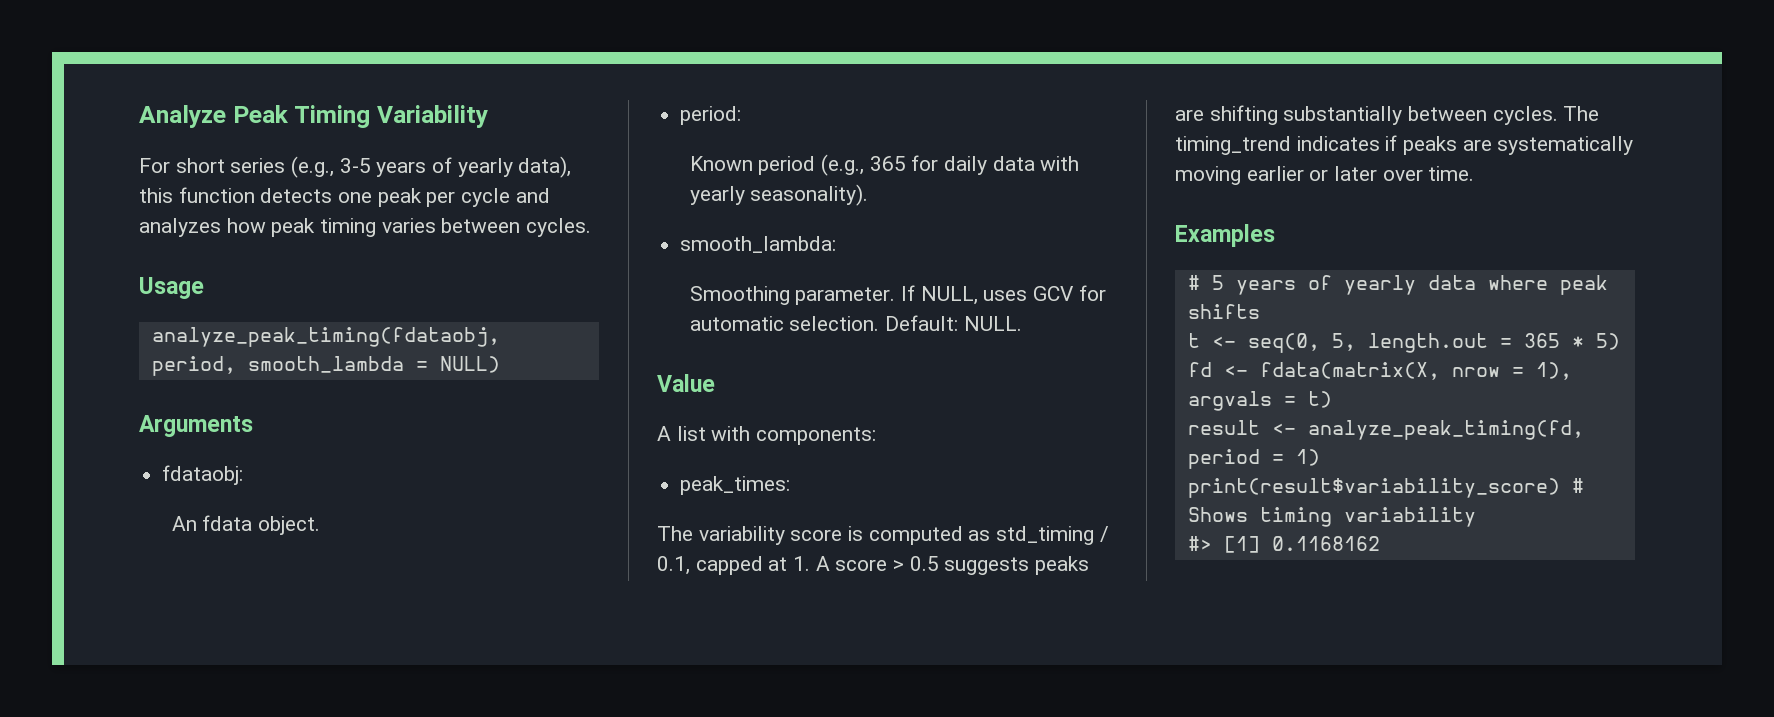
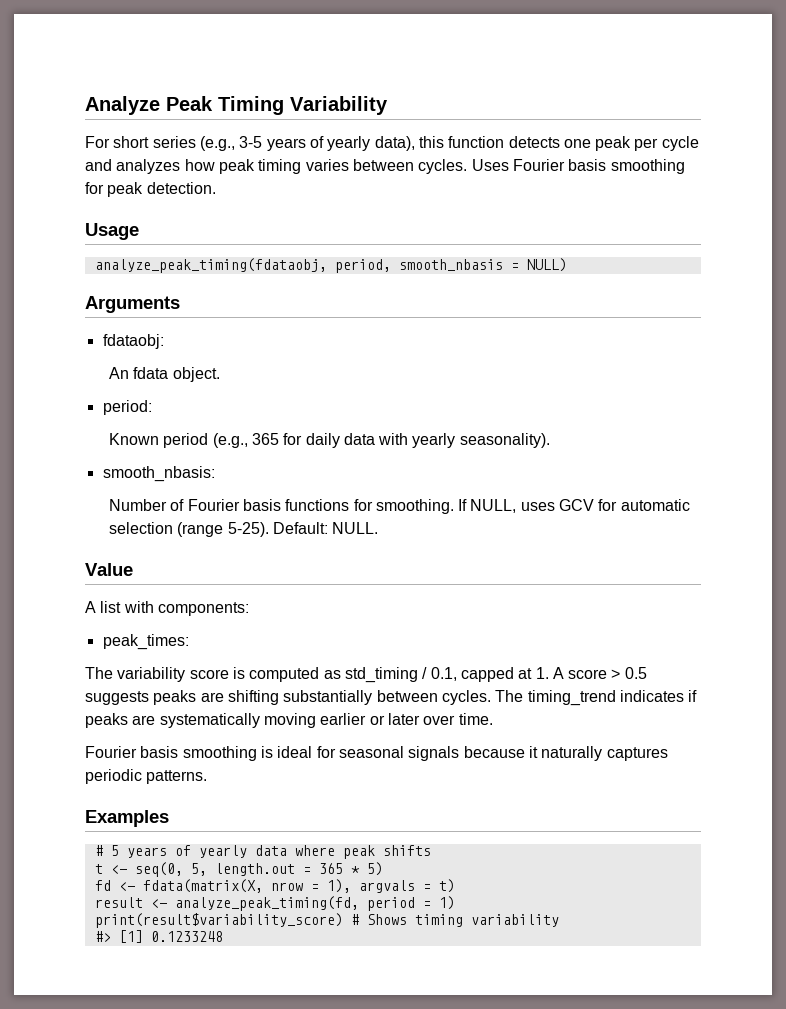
+ Uses Fourier basis smoothing for peak detection.
- analyze_peak_timing(fdataobj, period, smooth_lambda = NULL)
+ analyze_peak_timing(fdataobj, period, smooth_nbasis = NULL)
- smooth_lambda:
- Smoothing parameter.
+ smooth_nbasis:
+ Number of Fourier basis functions for smoothing.
- If NULL, uses GCV for automatic selection.
+ If NULL, uses GCV for automatic selection (range 5-25).
+ Fourier basis smoothing is ideal for seasonal signals because it naturally captures periodic patterns.
- #> [1] 0.1168162
+ #> [1] 0.1233248

